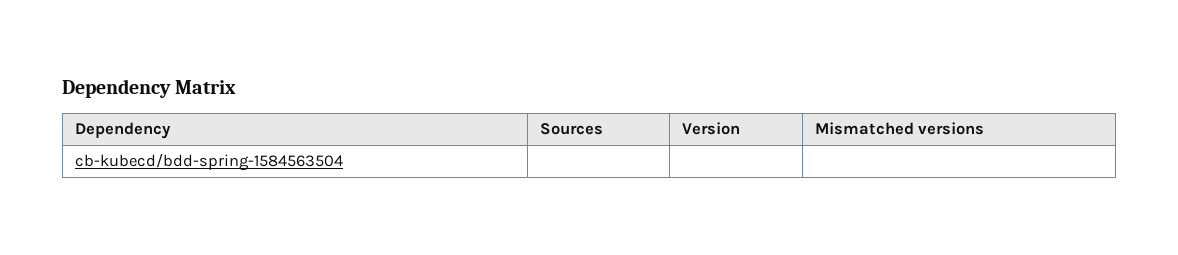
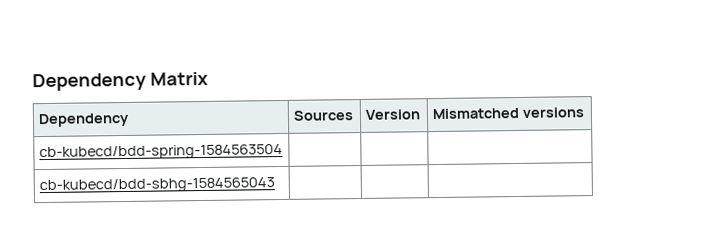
+ cb-kubecd/bdd-sbhg-1584565043 | | |

